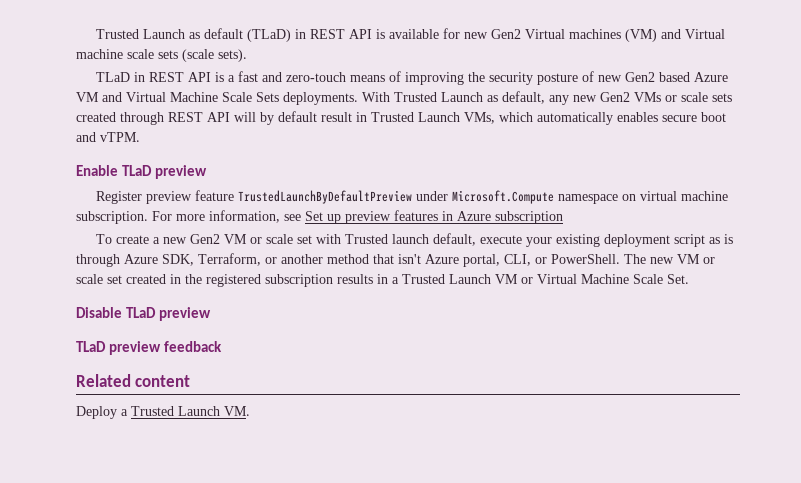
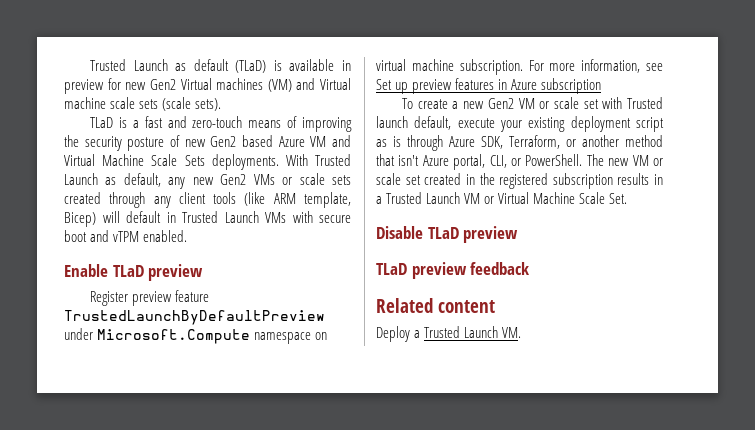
- Trusted Launch as default (TLaD) in REST API is available for new Gen2 Virtual machines (VM) and Virtual machine scale sets (scale sets).
+ Trusted Launch as default (TLaD) is available in preview for new Gen2 Virtual machines (VM) and Virtual machine scale sets (scale sets).
- TLaD in REST API is a fast and zero-touch means of improving the security posture of new Gen2 based Azure VM and Virtual Machine Scale Sets deployments.
+ TLaD is a fast and zero-touch means of improving the security posture of new Gen2 based Azure VM and Virtual Machine Scale Sets deployments.
- With Trusted Launch as default, any new Gen2 VMs or scale sets created through REST API will by default result in Trusted Launch VMs, which automatically enables secure boot and vTPM.
+ With Trusted Launch as default, any new Gen2 VMs or scale sets created through any client tools (like ARM template, Bicep) will default in Trusted Launch VMs with secure boot and vTPM enabled.

